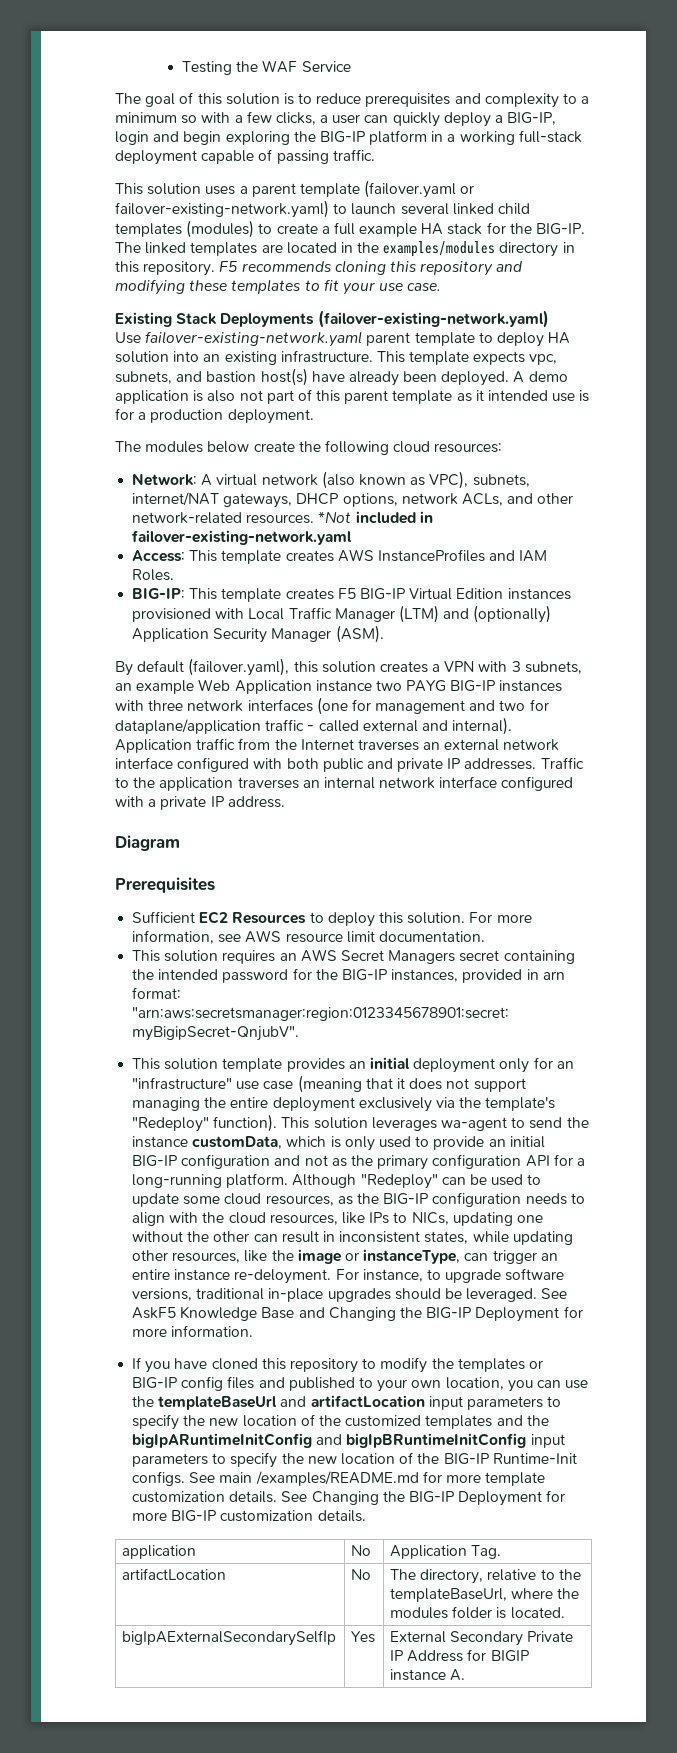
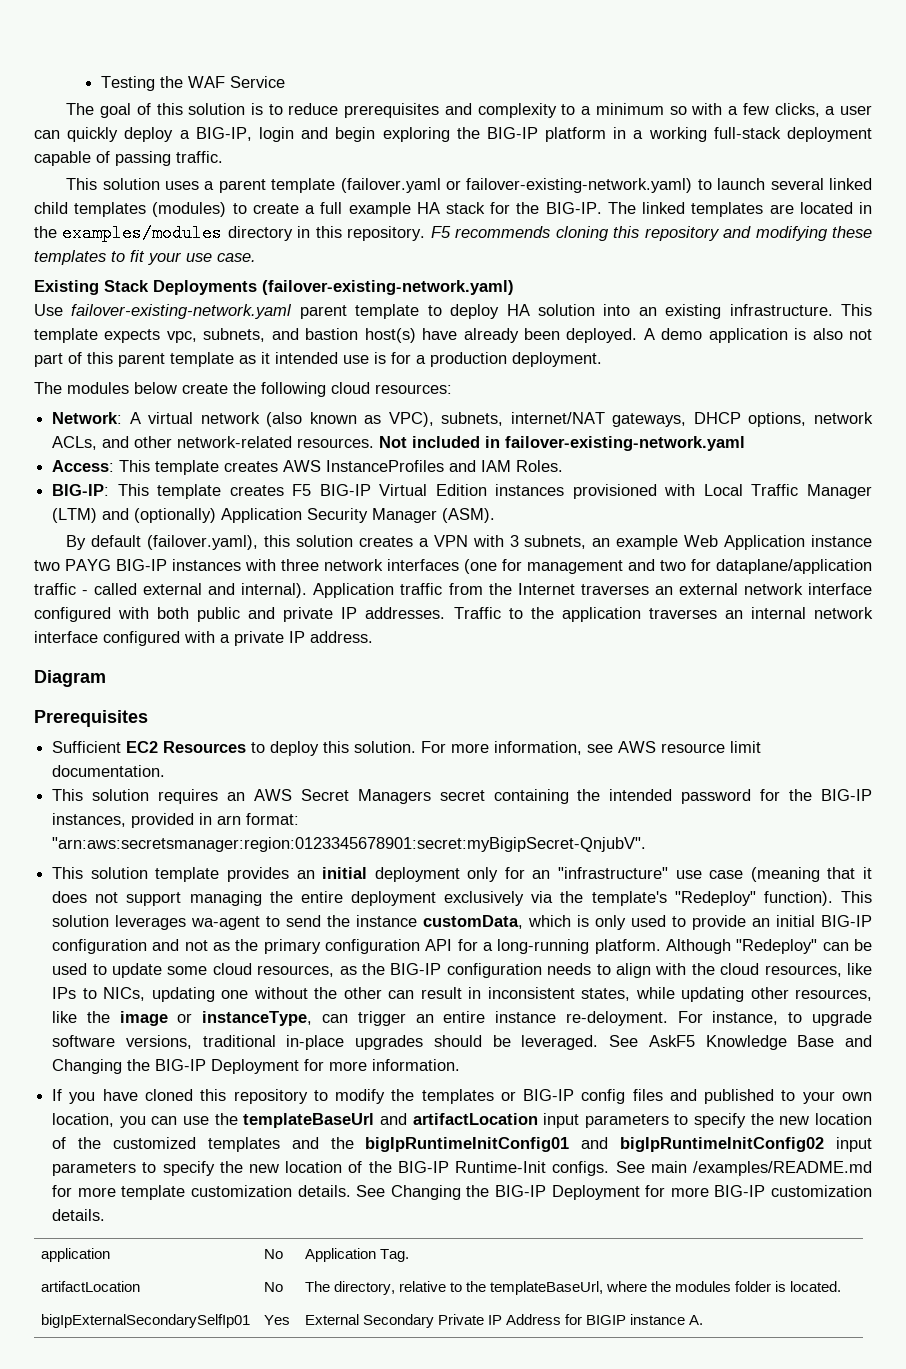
- *Not included in failover-existing-network.yaml
+ Not included in failover-existing-network.yaml
- If you have cloned this repository to modify the templates or BIG-IP config files and published to your own location, you can use the templateBaseUrl and artifactLocation input parameters to specify the new location of the customized templates and the bigIpARuntimeInitConfig and bigIpBRuntimeInitConfig input parameters to specify the new location of the BIG-IP Runtime-Init configs.
+ If you have cloned this repository to modify the templates or BIG-IP config files and published to your own location, you can use the templateBaseUrl and artifactLocation input parameters to specify the new location of the customized templates and the bigIpRuntimeInitConfig01 and bigIpRuntimeInitConfig02 input parameters to specify the new location of the BIG-IP Runtime-Init configs.
- bigIpAExternalSecondarySelfIp | Yes | External Secondary Private IP Address for BIGIP instance A.
+ bigIpExternalSecondarySelfIp01 | Yes | External Secondary Private IP Address for BIGIP instance A.

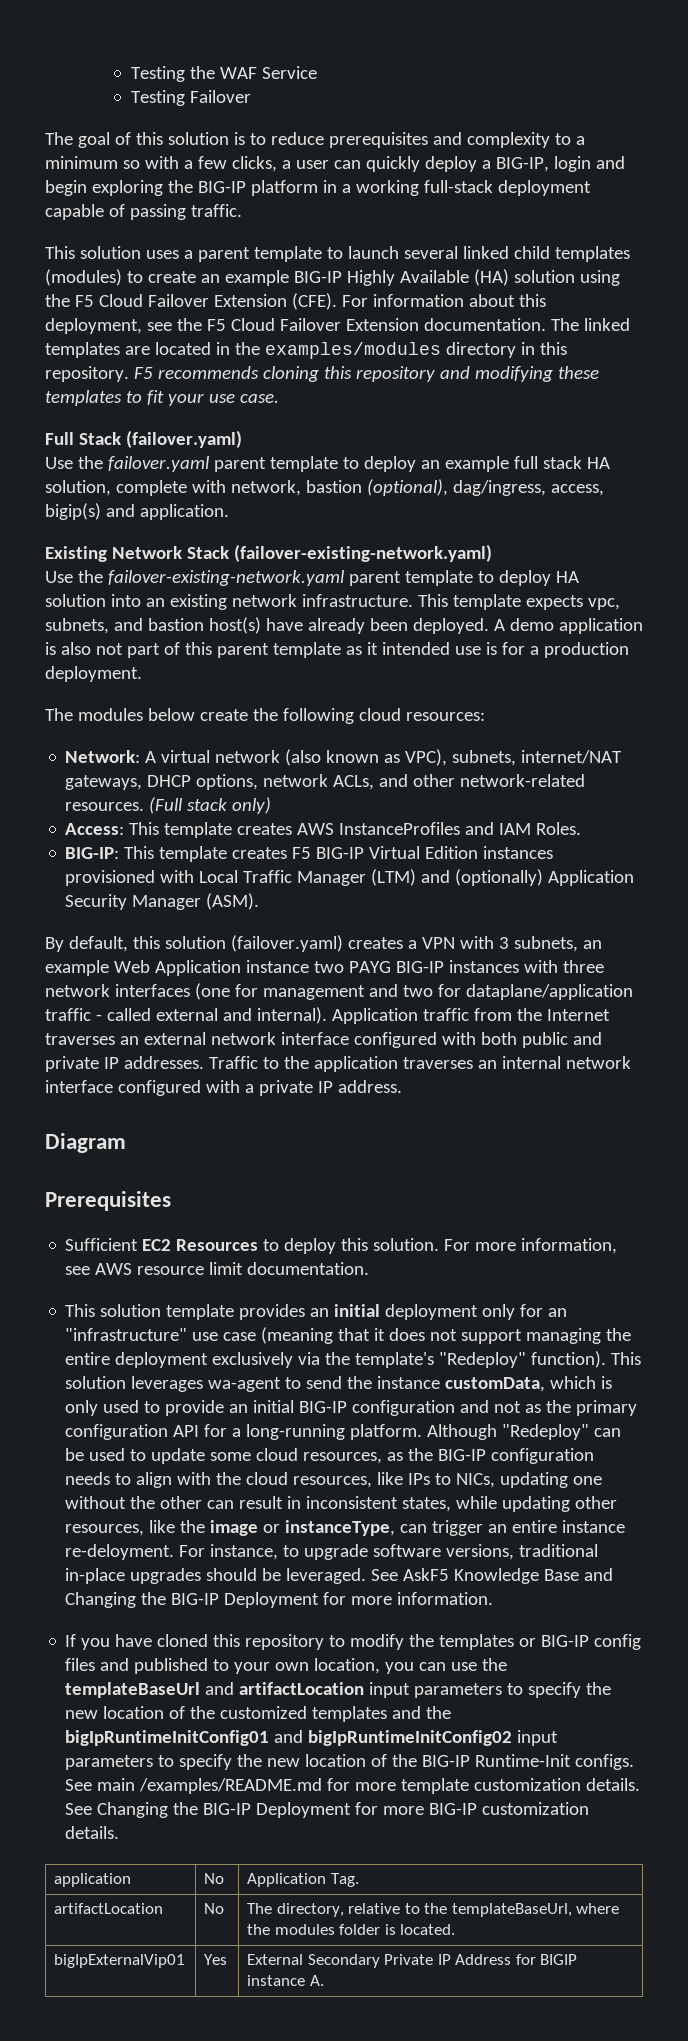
+ Testing Failover
- This solution uses a parent template (failover.yaml or failover-existing-network.yaml) to launch several linked child templates (modules) to create a full example HA stack for the BIG-IP.
+ This solution uses a parent template to launch several linked child templates (modules) to create an example BIG-IP Highly Available (HA) solution using the F5 Cloud Failover Extension (CFE). For information about this deployment, see the F5 Cloud Failover Extension documentation.
+ Full Stack (failover.yaml)
+ Use the failover.yaml parent template to deploy an example full stack HA solution, complete with network, bastion (optional), dag/ingress, access, bigip(s) and application.
- Existing Stack Deployments (failover-existing-network.yaml)
+ Existing Network Stack (failover-existing-network.yaml)
- Use failover-existing-network.yaml parent template to deploy HA solution into an existing infrastructure.
+ Use the failover-existing-network.yaml parent template to deploy HA solution into an existing network infrastructure.
- Not included in failover-existing-network.yaml
+ (Full stack only)
- By default (failover.yaml), this solution creates a VPN with 3 subnets, an example Web Application instance two PAYG BIG-IP instances with three network interfaces (one for management and two for dataplane/application traffic - called external and internal).
+ By default, this solution (failover.yaml) creates a VPN with 3 subnets, an example Web Application instance two PAYG BIG-IP instances with three network interfaces (one for management and two for dataplane/application traffic - called external and internal).
- This solution requires an AWS Secret Managers secret containing the intended password for the BIG-IP instances, provided in arn format: "arn:aws:secretsmanager:region:0123345678901:secret:myBigipSecret-QnjubV".
- bigIpExternalSecondarySelfIp01 | Yes | External Secondary Private IP Address for BIGIP instance A.
+ bigIpExternalVip01 | Yes | External Secondary Private IP Address for BIGIP instance A.

